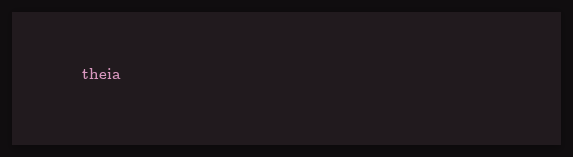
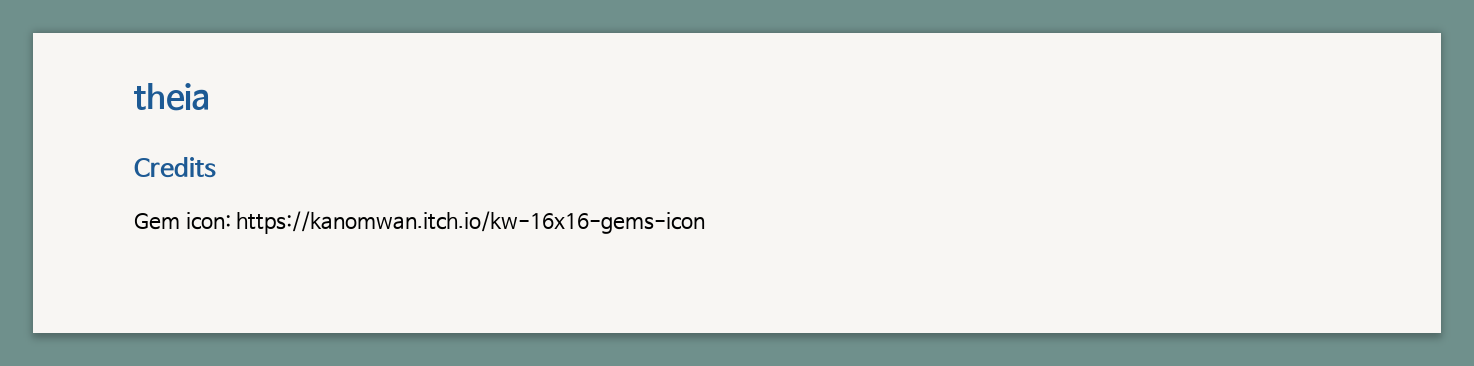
+ Credits
+ Gem icon: https://kanomwan.itch.io/kw-16x16-gems-icon

